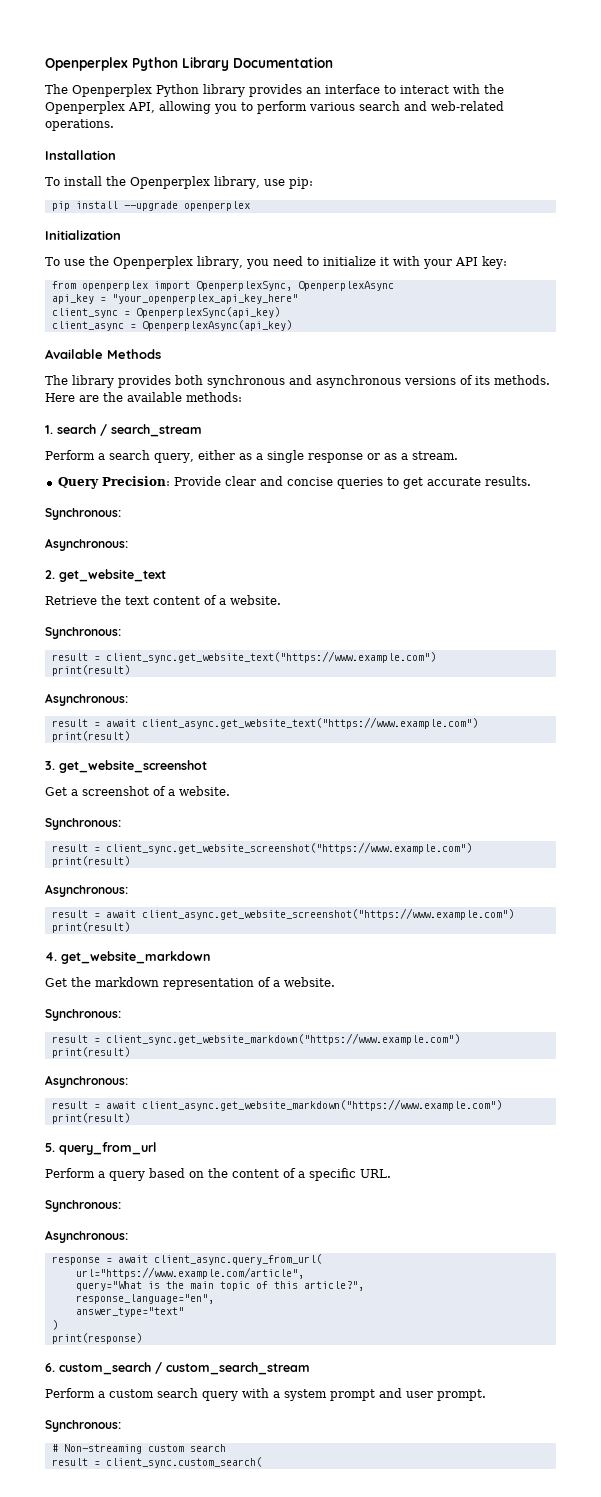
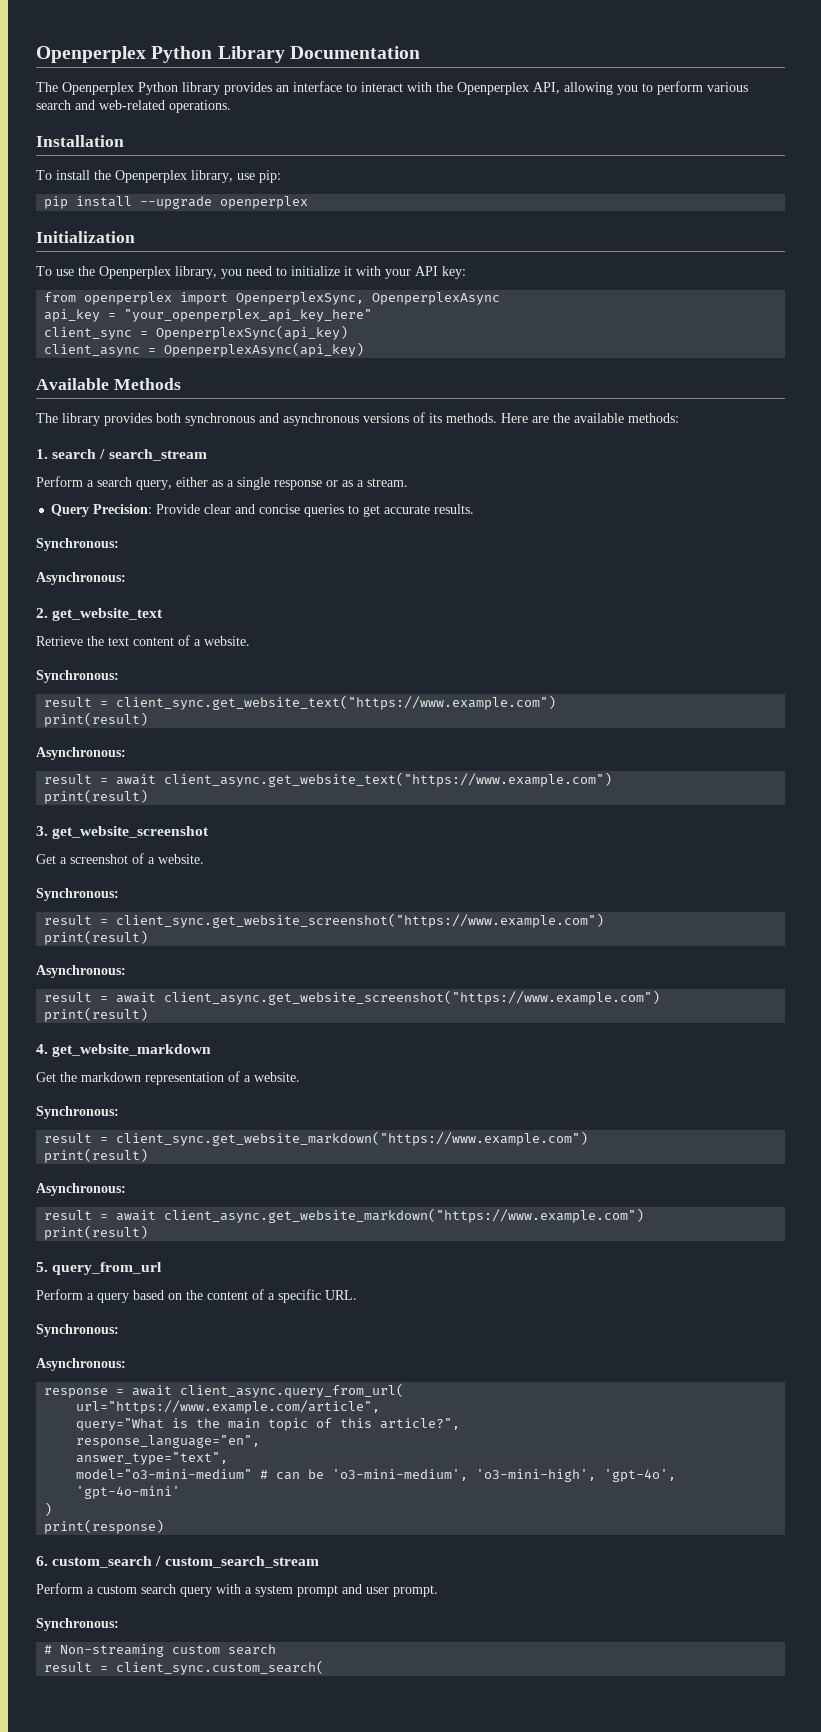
- answer_type="text"
+ answer_type="text",
+ model="o3-mini-medium" # can be 'o3-mini-medium', 'o3-mini-high', 'gpt-4o', 'gpt-4o-mini'

